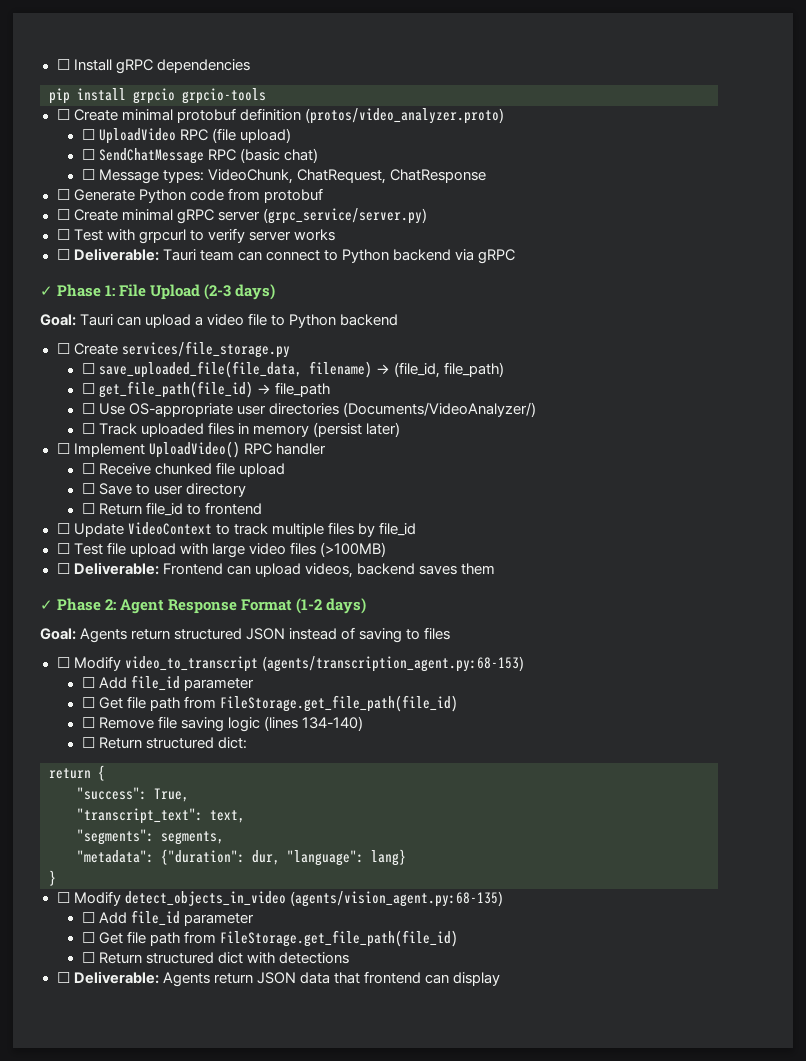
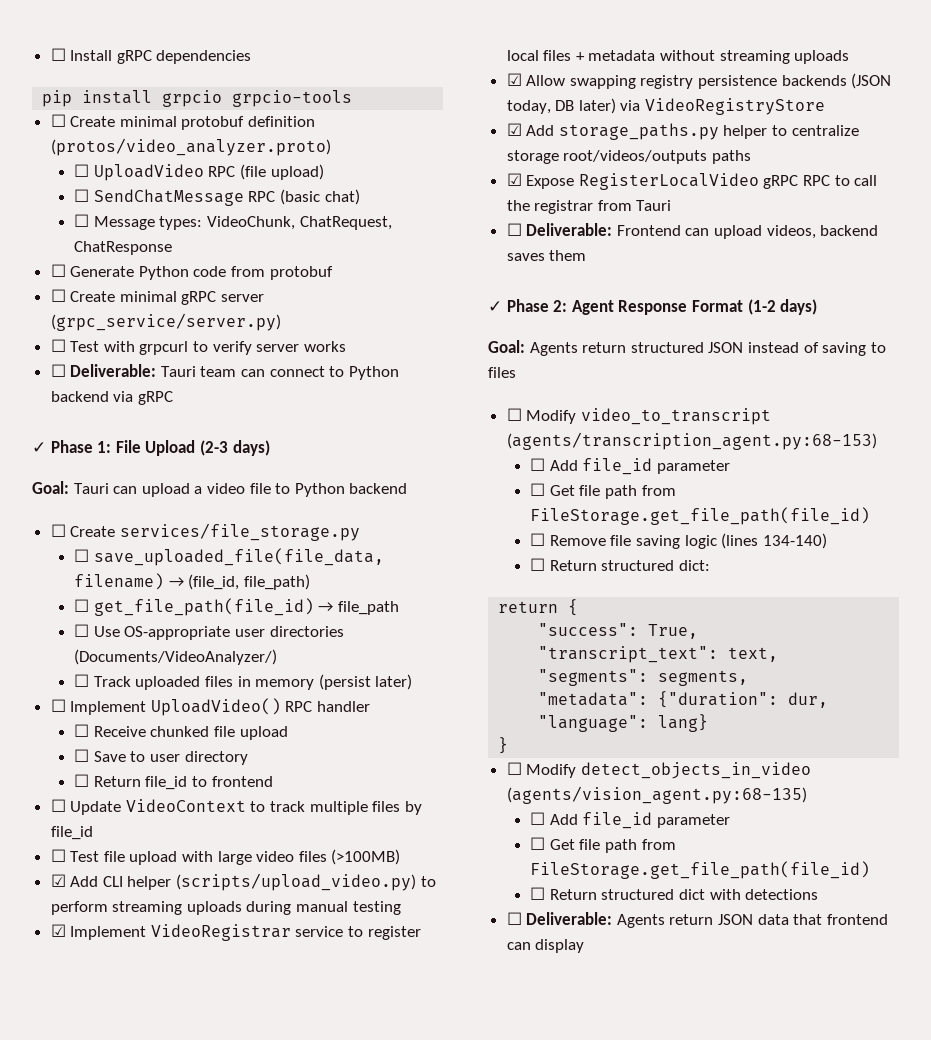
+ ☑ Add CLI helper (scripts/upload_video.py) to perform streaming uploads during manual testing
+ ☑ Implement VideoRegistrar service to register local files + metadata without streaming uploads
+ ☑ Allow swapping registry persistence backends (JSON today, DB later) via VideoRegistryStore
+ ☑ Add storage_paths.py helper to centralize storage root/videos/outputs paths
+ ☑ Expose RegisterLocalVideo gRPC RPC to call the registrar from Tauri

